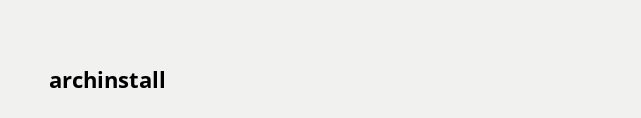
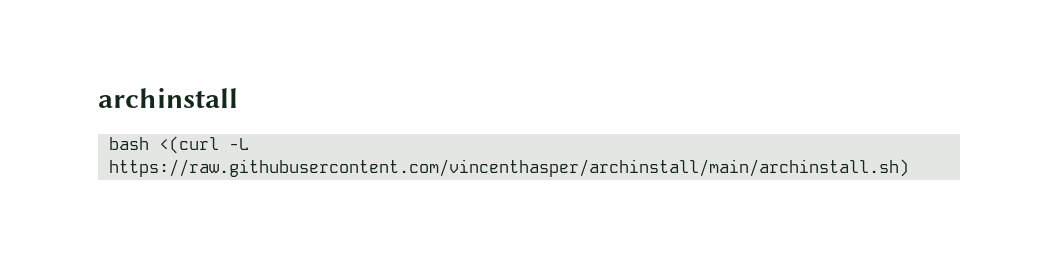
+ bash <(curl -L https://raw.githubusercontent.com/vincenthasper/archinstall/main/archinstall.sh)

